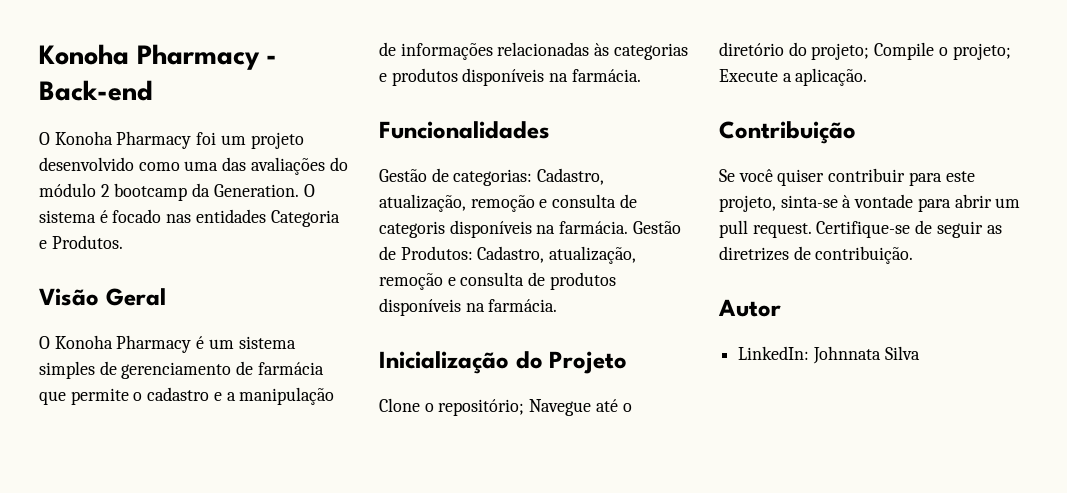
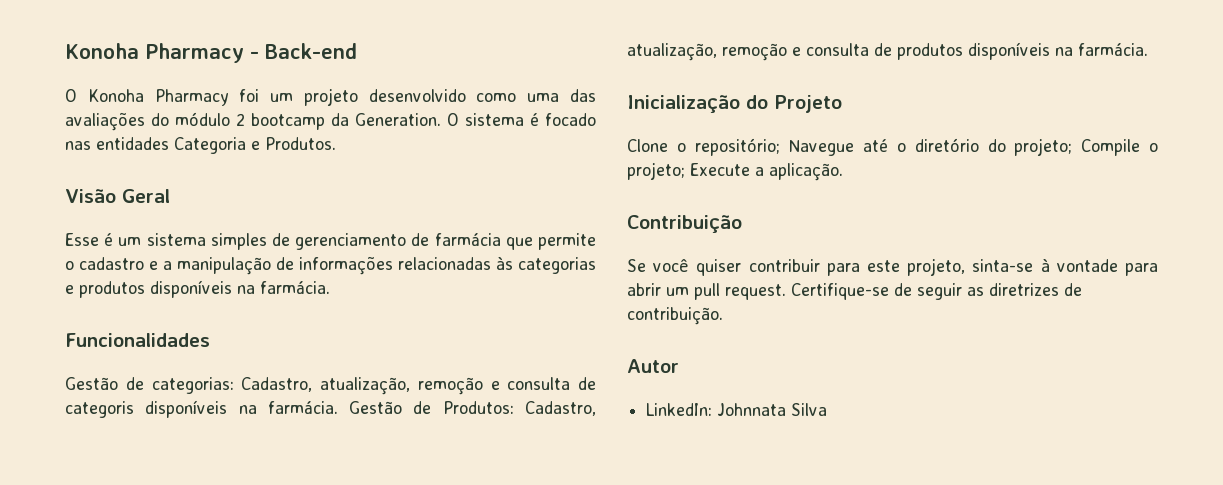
- O Konoha Pharmacy é um sistema simples de gerenciamento de farmácia que permite o cadastro e a manipulação de informações relacionadas às categorias e produtos disponíveis na farmácia.
+ Esse é um sistema simples de gerenciamento de farmácia que permite o cadastro e a manipulação de informações relacionadas às categorias e produtos disponíveis na farmácia.

